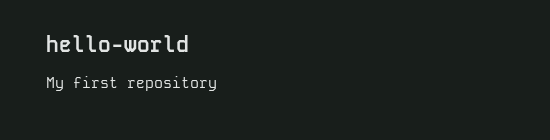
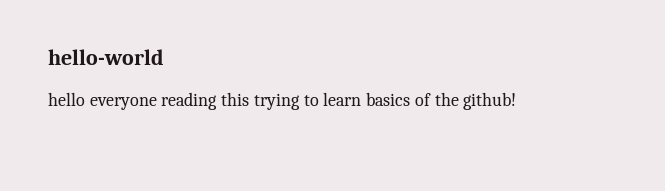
- My first repository
+ hello everyone reading this trying to learn basics of the github!

